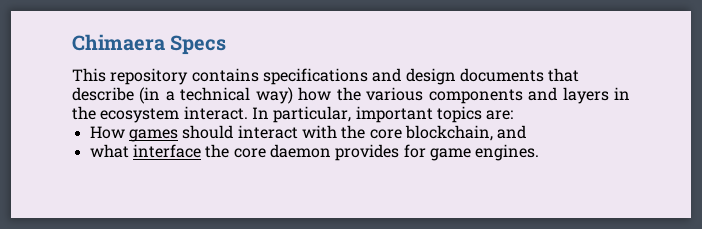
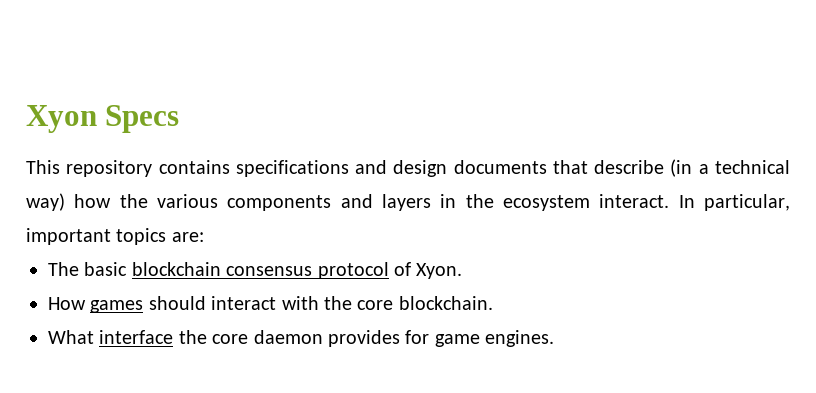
- Chimaera Specs
+ Xyon Specs
+ The basic blockchain consensus protocol of Xyon.
- How games should interact with the core blockchain, and
- what interface the core daemon provides for game engines.
+ How games should interact with the core blockchain.
+ What interface the core daemon provides for game engines.

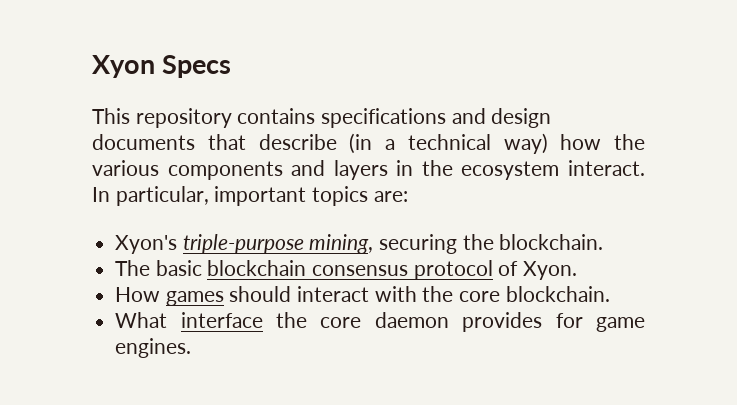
+ Xyon's triple-purpose mining, securing the blockchain.

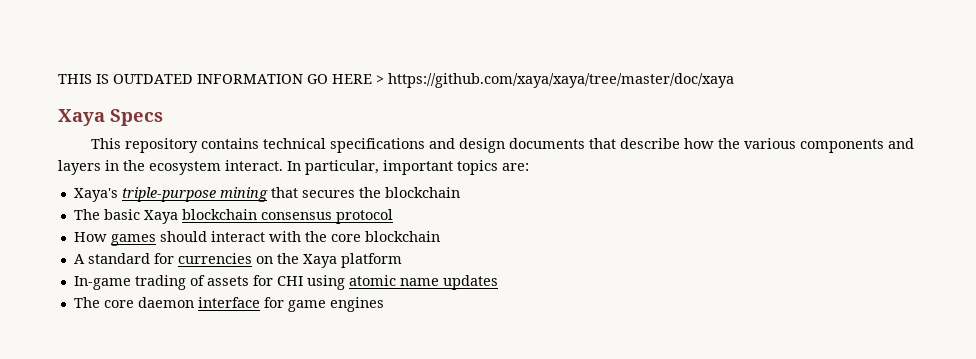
- Xyon Specs
+ THIS IS OUTDATED INFORMATION GO HERE > https://github.com/xaya/xaya/tree/master/doc/xaya
+ Xaya Specs
- This repository contains specifications and design documents that describe (in a technical way) how the various components and layers in the ecosystem interact.
+ This repository contains technical specifications and design documents that describe how the various components and layers in the ecosystem interact.
- Xyon's triple-purpose mining, securing the blockchain.
+ Xaya's triple-purpose mining that secures the blockchain
- The basic blockchain consensus protocol of Xyon.
+ The basic Xaya blockchain consensus protocol
- How games should interact with the core blockchain.
- What interface the core daemon provides for game engines.
+ How games should interact with the core blockchain
+ A standard for currencies on the Xaya platform
+ In-game trading of assets for CHI using atomic name updates
+ The core daemon interface for game engines

